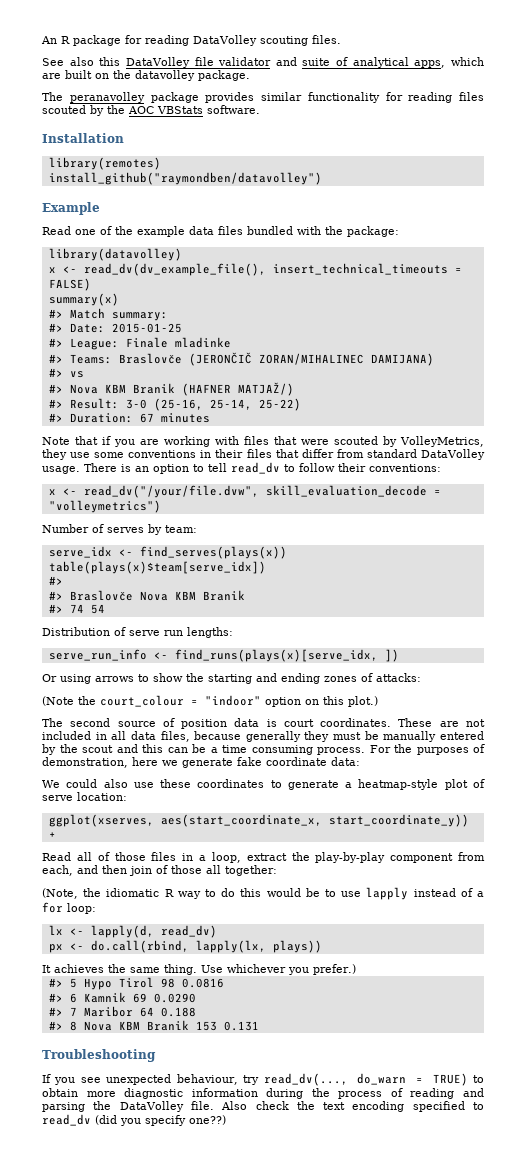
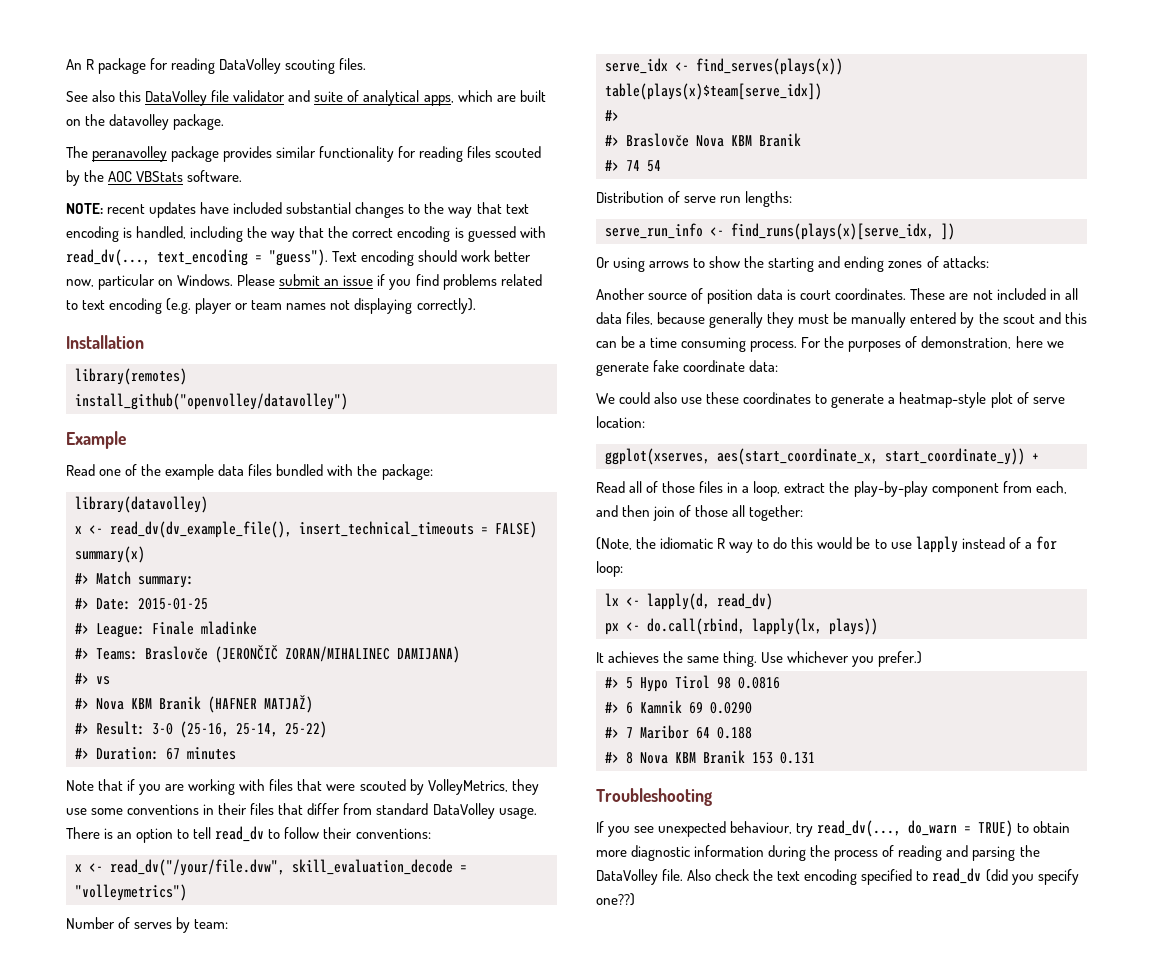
+ NOTE: recent updates have included substantial changes to the way that text encoding is handled, including the way that the correct encoding is guessed with read_dv(..., text_encoding = "guess"). Text encoding should work better now, particular on Windows. Please submit an issue if you find problems related to text encoding (e.g. player or team names not displaying correctly).
- install_github("raymondben/datavolley")
+ install_github("openvolley/datavolley")
- #> Nova KBM Branik (HAFNER MATJAŽ/)
+ #> Nova KBM Branik (HAFNER MATJAŽ)
- (Note the court_colour = "indoor" option on this plot.)
- The second source of position data is court coordinates.
+ Another source of position data is court coordinates.

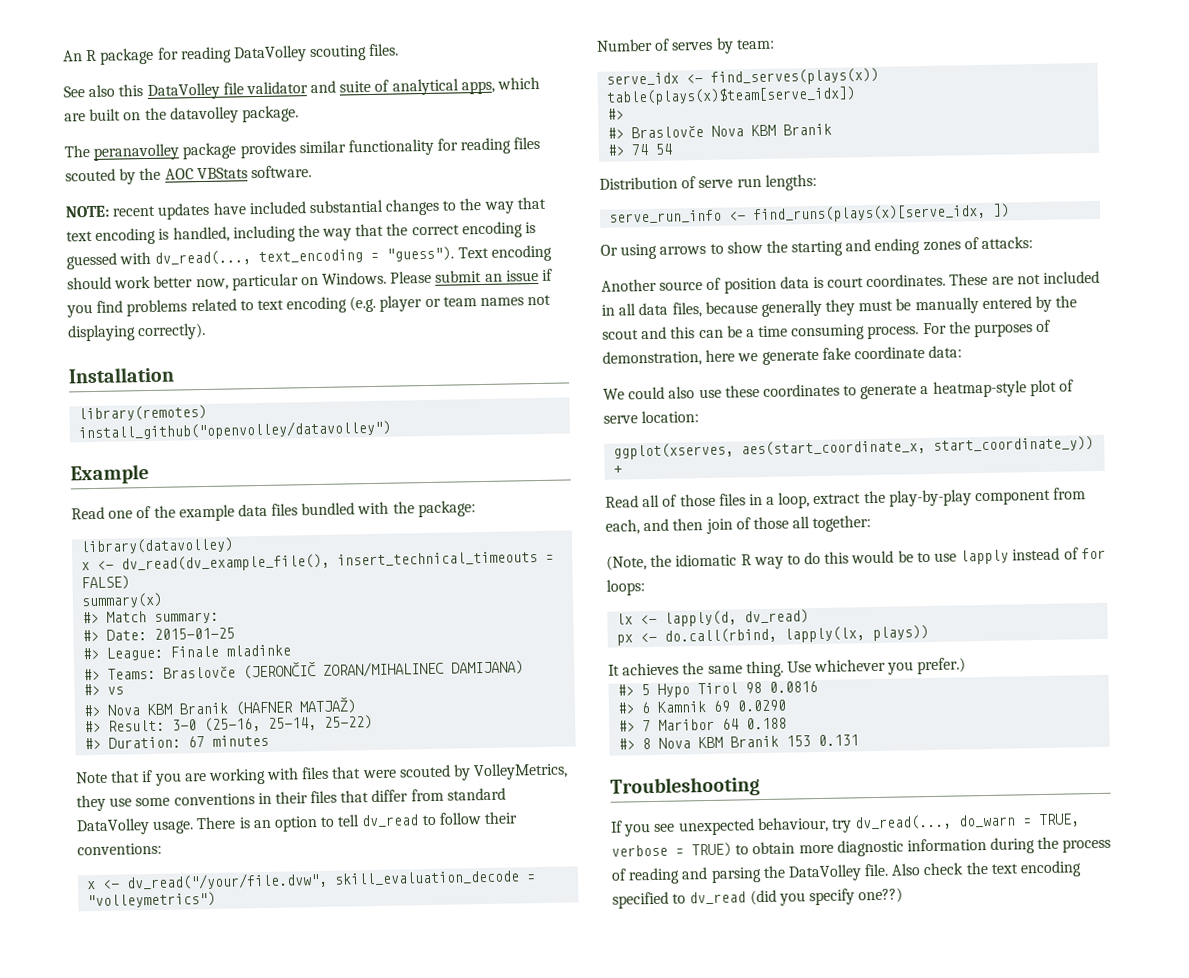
- NOTE: recent updates have included substantial changes to the way that text encoding is handled, including the way that the correct encoding is guessed with read_dv(..., text_encoding = "guess").
+ NOTE: recent updates have included substantial changes to the way that text encoding is handled, including the way that the correct encoding is guessed with dv_read(..., text_encoding = "guess").
- x <- read_dv(dv_example_file(), insert_technical_timeouts = FALSE)
+ x <- dv_read(dv_example_file(), insert_technical_timeouts = FALSE)
- There is an option to tell read_dv to follow their conventions:
+ There is an option to tell dv_read to follow their conventions:
- x <- read_dv("/your/file.dvw", skill_evaluation_decode = "volleymetrics")
+ x <- dv_read("/your/file.dvw", skill_evaluation_decode = "volleymetrics")
- (Note, the idiomatic R way to do this would be to use lapply instead of a for loop:
+ (Note, the idiomatic R way to do this would be to use lapply instead of for loops:
- lx <- lapply(d, read_dv)
+ lx <- lapply(d, dv_read)
- If you see unexpected behaviour, try read_dv(..., do_warn = TRUE) to obtain more diagnostic information during the process of reading and parsing the DataVolley file.
+ If you see unexpected behaviour, try dv_read(..., do_warn = TRUE, verbose = TRUE) to obtain more diagnostic information during the process of reading and parsing the DataVolley file.
- Also check the text encoding specified to read_dv (did you specify one??)
+ Also check the text encoding specified to dv_read (did you specify one??)

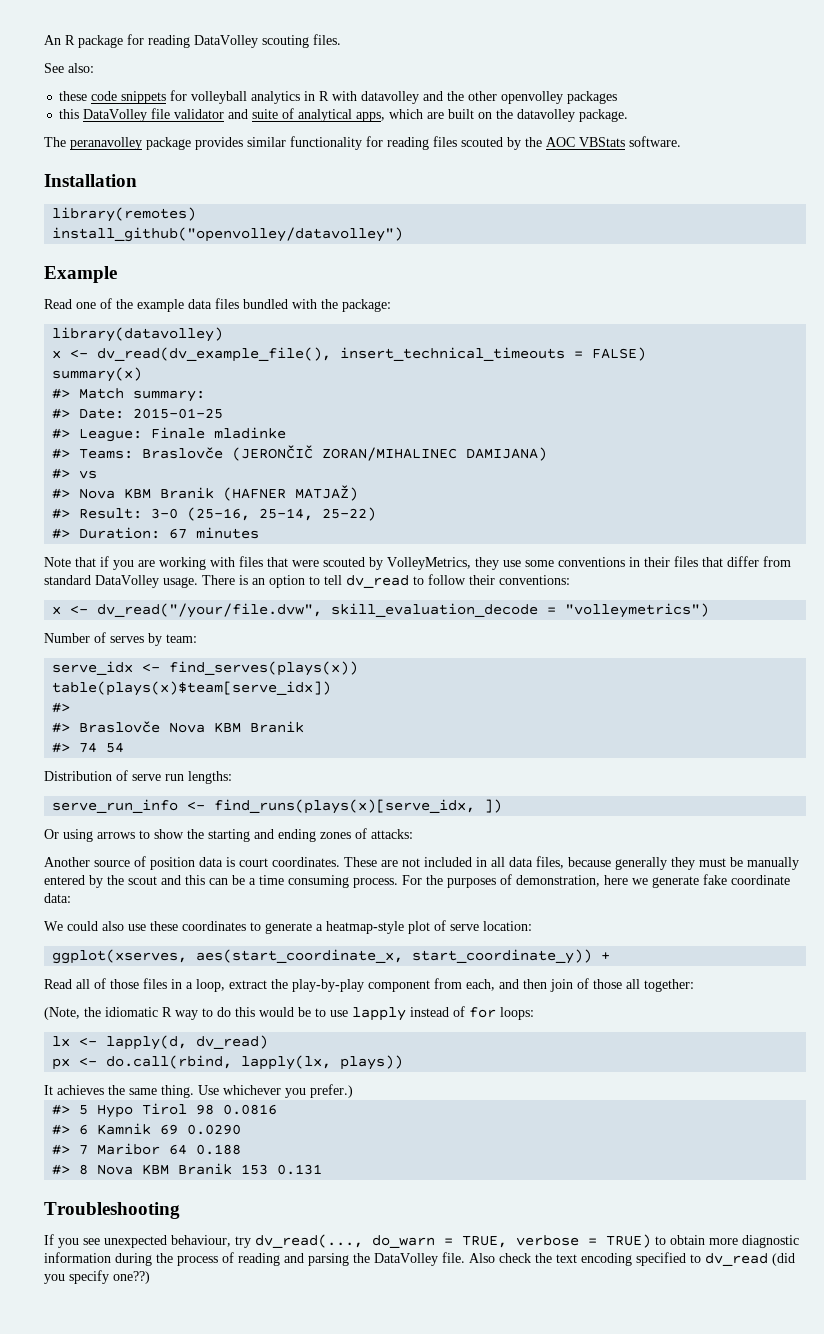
- See also this DataVolley file validator and suite of analytical apps, which are built on the datavolley package.
+ See also:
+ these code snippets for volleyball analytics in R with datavolley and the other openvolley packages
+ this DataVolley file validator and suite of analytical apps, which are built on the datavolley package.
- NOTE: recent updates have included substantial changes to the way that text encoding is handled, including the way that the correct encoding is guessed with dv_read(..., text_encoding = "guess"). Text encoding should work better now, particular on Windows. Please submit an issue if you find problems related to text encoding (e.g. player or team names not displaying correctly).

